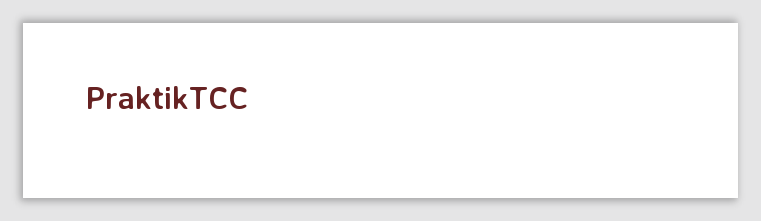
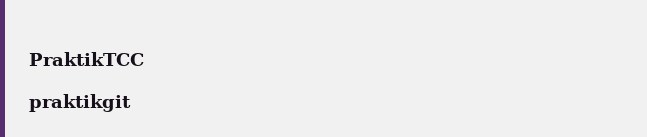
+ praktikgit

